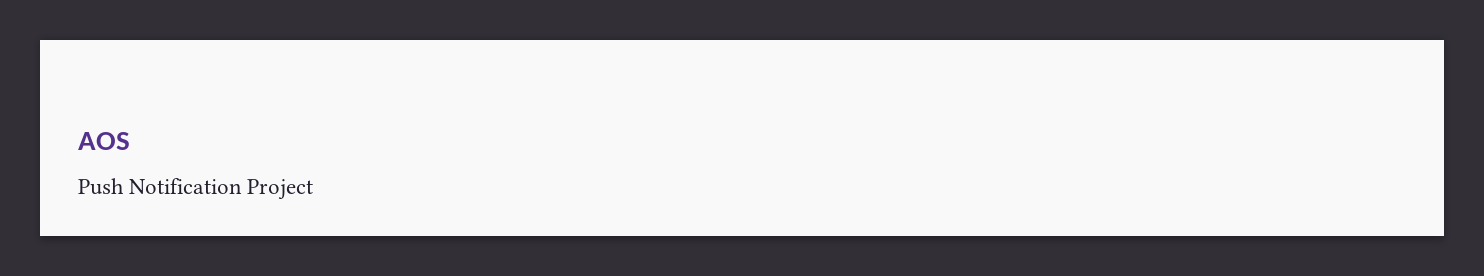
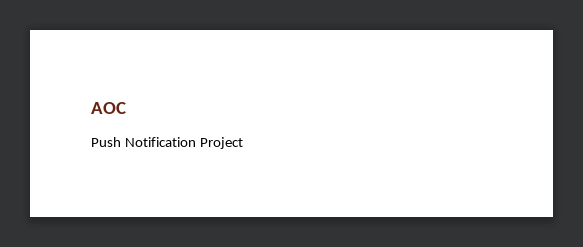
- AOS
+ AOC

